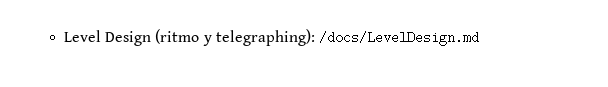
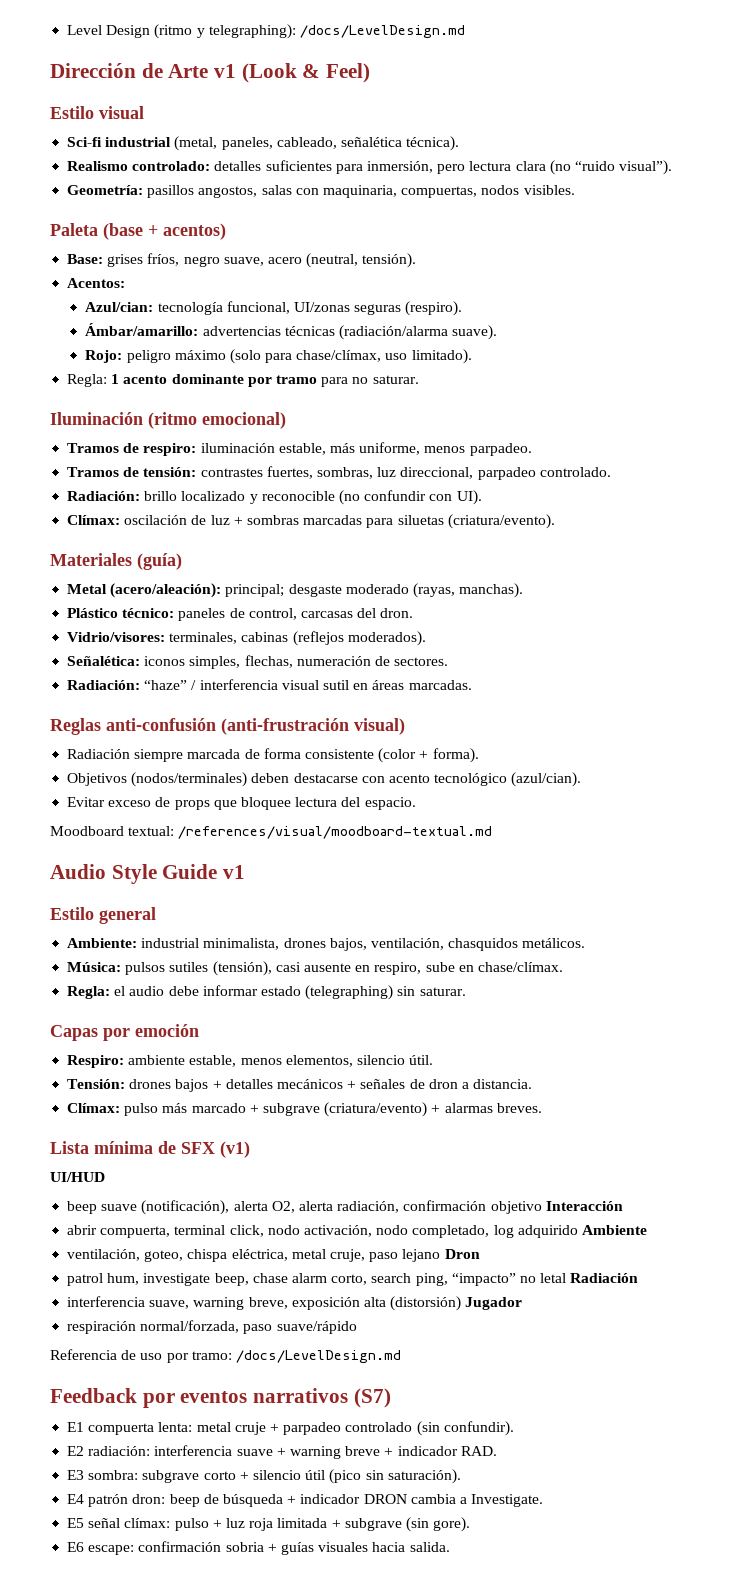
+ Dirección de Arte v1 (Look & Feel)
+ Estilo visual
+ Sci-fi industrial (metal, paneles, cableado, señalética técnica).
+ Realismo controlado: detalles suficientes para inmersión, pero lectura clara (no “ruido visual”).
+ Geometría: pasillos angostos, salas con maquinaria, compuertas, nodos visibles.
+ Paleta (base + acentos)
+ Base: grises fríos, negro suave, acero (neutral, tensión).
+ Acentos:
+ Azul/cian: tecnología funcional, UI/zonas seguras (respiro).
+ Ámbar/amarillo: advertencias técnicas (radiación/alarma suave).
+ Rojo: peligro máximo (solo para chase/clímax, uso limitado).
+ Regla: 1 acento dominante por tramo para no saturar.
+ Iluminación (ritmo emocional)
+ Tramos de respiro: iluminación estable, más uniforme, menos parpadeo.
+ Tramos de tensión: contrastes fuertes, sombras, luz direccional, parpadeo controlado.
+ Radiación: brillo localizado y reconocible (no confundir con UI).
+ Clímax: oscilación de luz + sombras marcadas para siluetas (criatura/evento).
+ Materiales (guía)
+ Metal (acero/aleación): principal; desgaste moderado (rayas, manchas).
+ Plástico técnico: paneles de control, carcasas del dron.
+ Vidrio/visores: terminales, cabinas (reflejos moderados).
+ Señalética: iconos simples, flechas, numeración de sectores.
+ Radiación: “haze” / interferencia visual sutil en áreas marcadas.
+ Reglas anti-confusión (anti-frustración visual)
+ Radiación siempre marcada de forma consistente (color + forma).
+ Objetivos (nodos/terminales) deben destacarse con acento tecnológico (azul/cian).
+ Evitar exceso de props que bloquee lectura del espacio.
+ Moodboard textual: /references/visual/moodboard-textual.md
+ Audio Style Guide v1
+ Estilo general
+ Ambiente: industrial minimalista, drones bajos, ventilación, chasquidos metálicos.
+ Música: pulsos sutiles (tensión), casi ausente en respiro, sube en chase/clímax.
+ Regla: el audio debe informar estado (telegraphing) sin saturar.
+ Capas por emoción
+ Respiro: ambiente estable, menos elementos, silencio útil.
+ Tensión: drones bajos + detalles mecánicos + señales de dron a distancia.
+ Clímax: pulso más marcado + subgrave (criatura/evento) + alarmas breves.
+ Lista mínima de SFX (v1)
+ UI/HUD
+ beep suave (notificación), alerta O2, alerta radiación, confirmación objetivo Interacción
+ abrir compuerta, terminal click, nodo activación, nodo completado, log adquirido Ambiente
+ ventilación, goteo, chispa eléctrica, metal cruje, paso lejano Dron
+ patrol hum, investigate beep, chase alarm corto, search ping, “impacto” no letal Radiación
+ interferencia suave, warning breve, exposición alta (distorsión) Jugador
+ respiración normal/forzada, paso suave/rápido
+ Referencia de uso por tramo: /docs/LevelDesign.md
+ Feedback por eventos narrativos (S7)
+ E1 compuerta lenta: metal cruje + parpadeo controlado (sin confundir).
+ E2 radiación: interferencia suave + warning breve + indicador RAD.
+ E3 sombra: subgrave corto + silencio útil (pico sin saturación).
+ E4 patrón dron: beep de búsqueda + indicador DRON cambia a Investigate.
+ E5 señal clímax: pulso + luz roja limitada + subgrave (sin gore).
+ E6 escape: confirmación sobria + guías visuales hacia salida.

